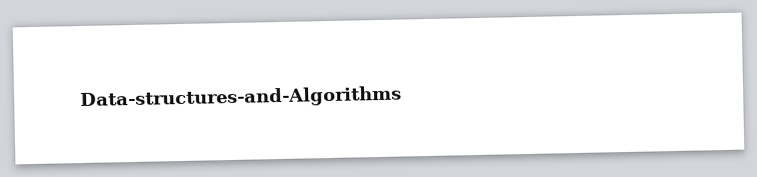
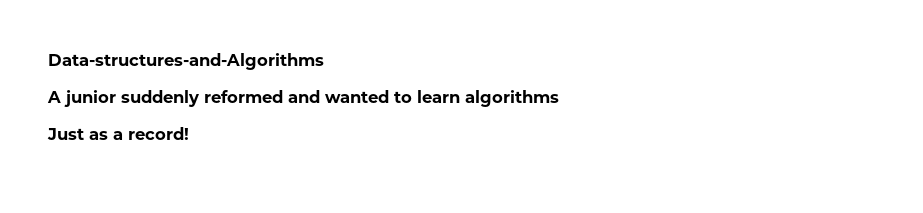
+ A junior suddenly reformed and wanted to learn algorithms
+ Just as a record!

